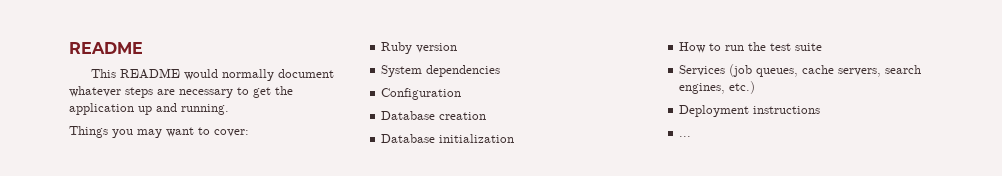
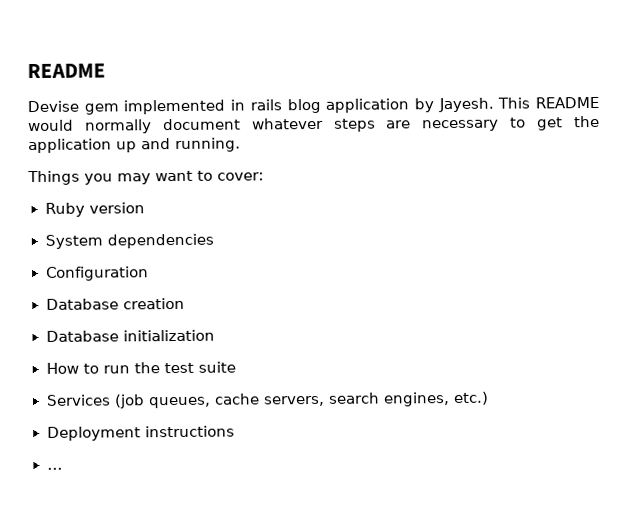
+ Devise gem implemented in rails blog application by Jayesh.

